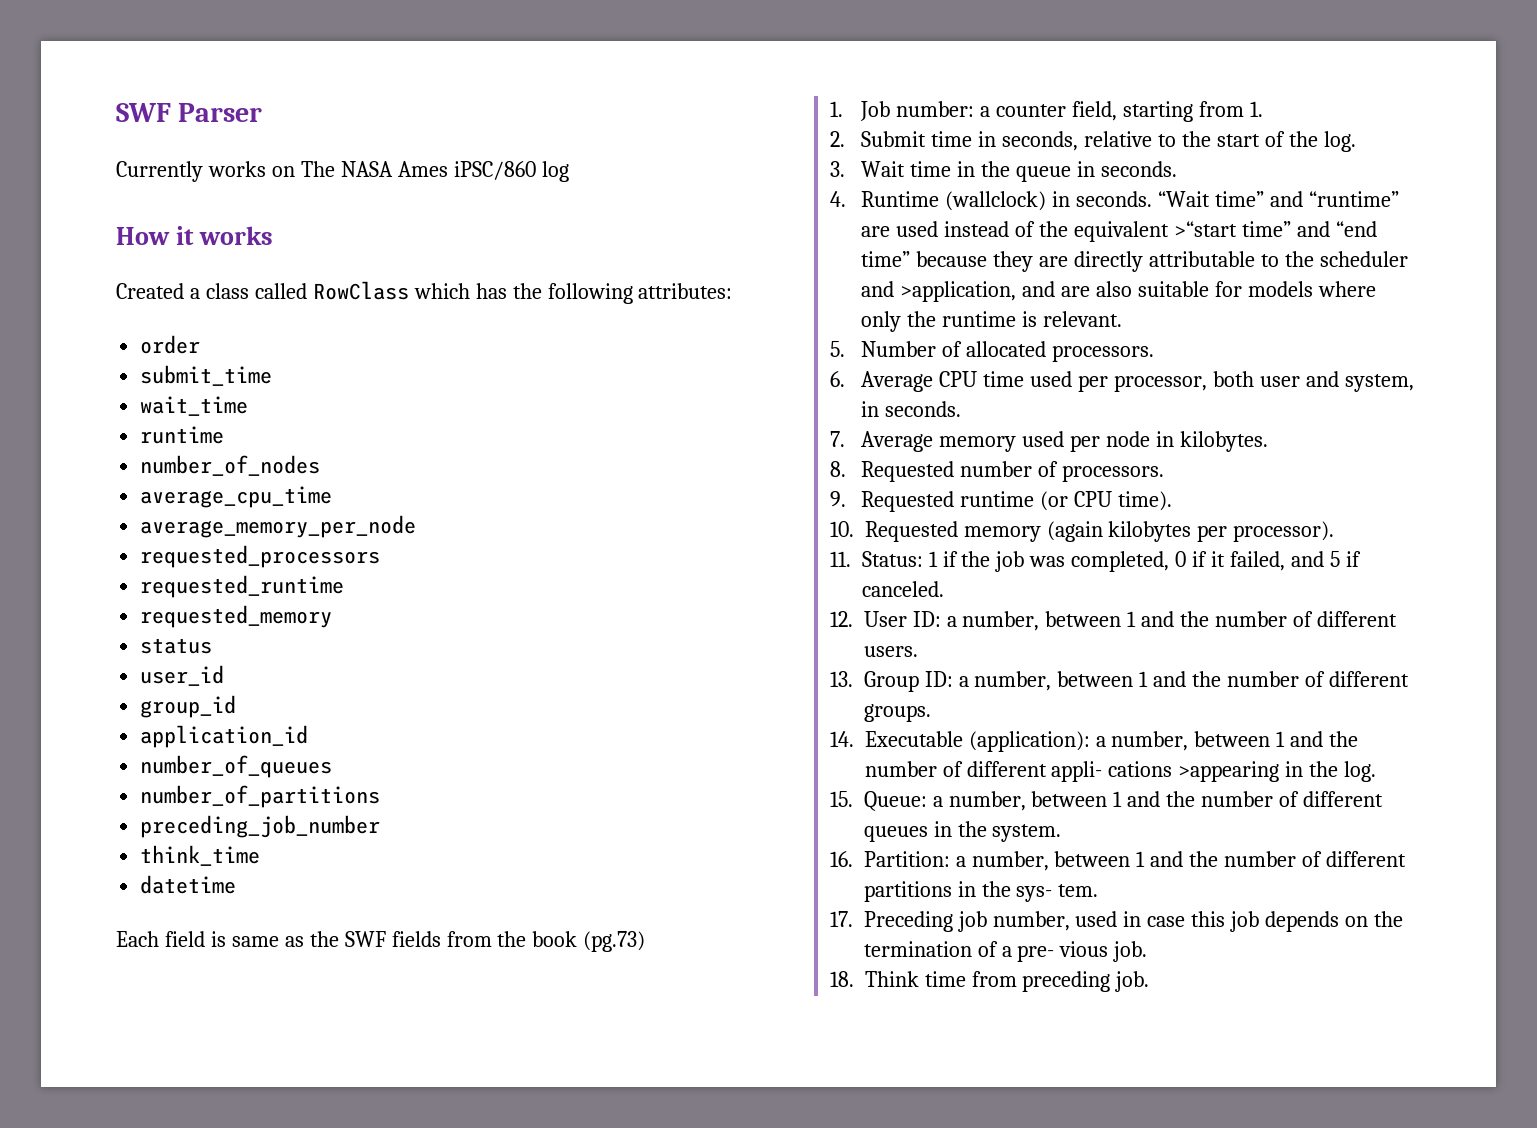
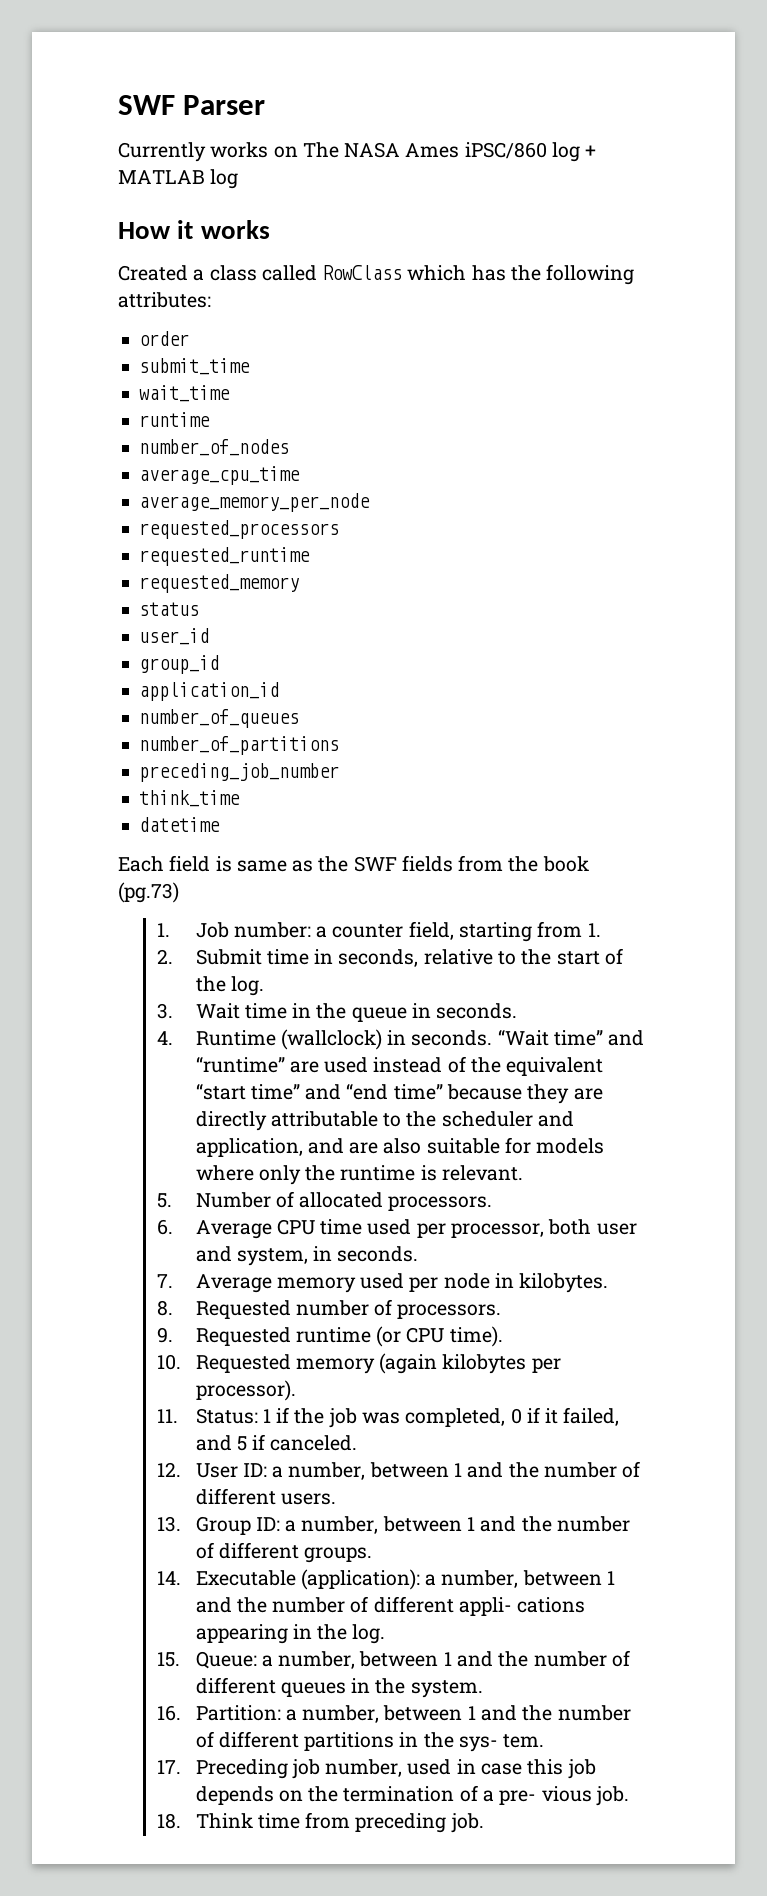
- Currently works on The NASA Ames iPSC/860 log
+ Currently works on The NASA Ames iPSC/860 log + MATLAB log
- “Wait time” and “runtime” are used instead of the equivalent >“start time” and “end time” because they are directly attributable to the scheduler and >application, and are also suitable for models where only the runtime is relevant.
+ “Wait time” and “runtime” are used instead of the equivalent “start time” and “end time” because they are directly attributable to the scheduler and application, and are also suitable for models where only the runtime is relevant.
- 14. Executable (application): a number, between 1 and the number of different appli- cations >appearing in the log.
+ 14. Executable (application): a number, between 1 and the number of different appli- cations appearing in the log.

